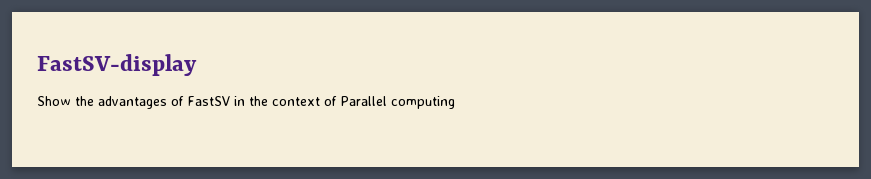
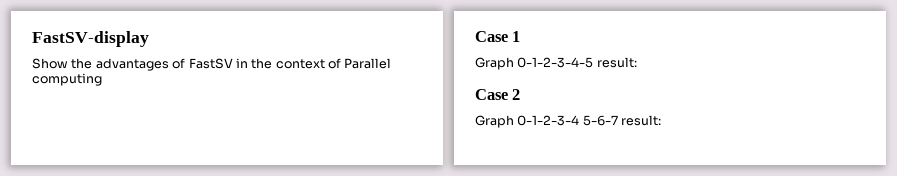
+ Case 1
+ Graph 0-1-2-3-4-5 result:
+ Case 2
+ Graph 0-1-2-3-4 5-6-7 result:

